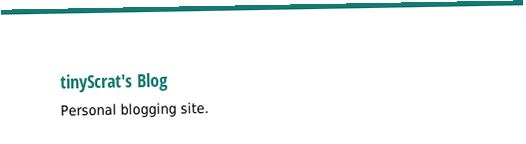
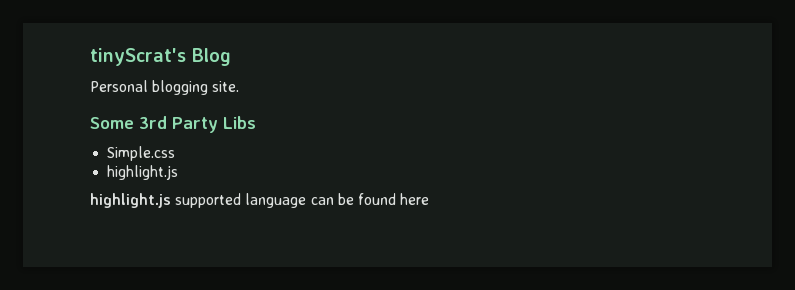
+ Some 3rd Party Libs
+ Simple.css
+ highlight.js
+ highlight.js supported language can be found here

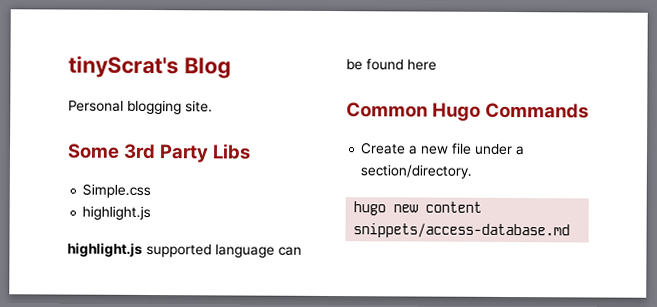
+ Common Hugo Commands
+ Create a new file under a section/directory.
+ hugo new content snippets/access-database.md

